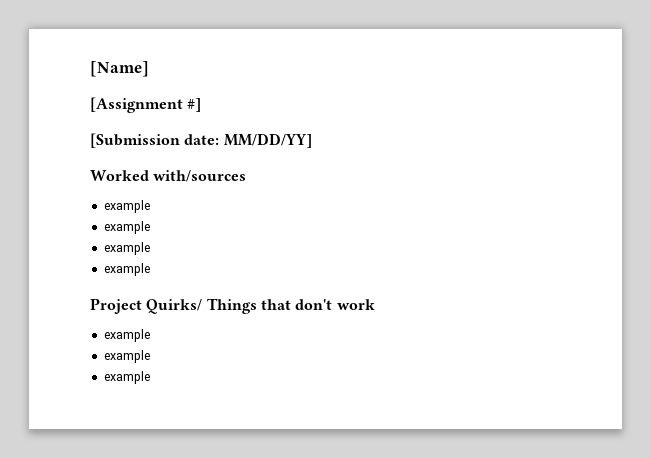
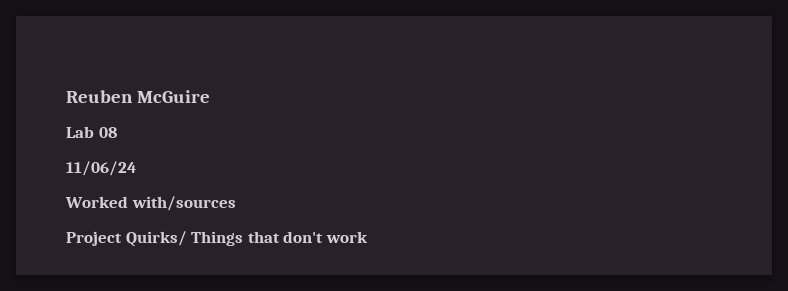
- [Name]
- [Assignment #]
- [Submission date: MM/DD/YY]
+ Reuben McGuire
+ Lab 08
+ 11/06/24
  Worked with/sources
- example
- example
- example
- example
  Project Quirks/ Things that don't work
- example
- example
- example

